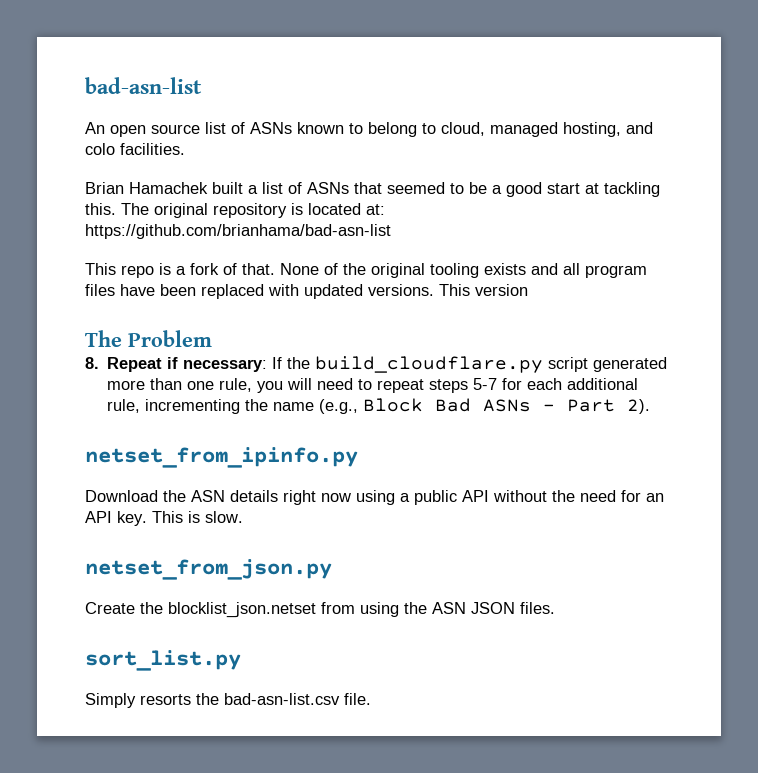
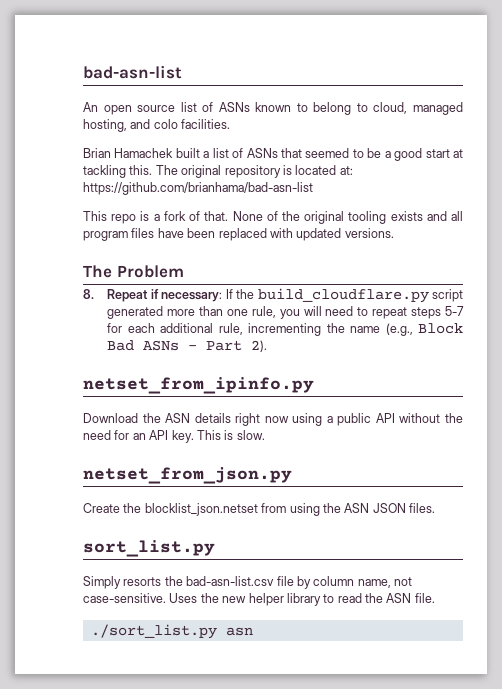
- This version
- Simply resorts the bad-asn-list.csv file.
+ Simply resorts the bad-asn-list.csv file by column name, not case-sensitive. Uses the new helper library to read the ASN file.
+ ./sort_list.py asn

